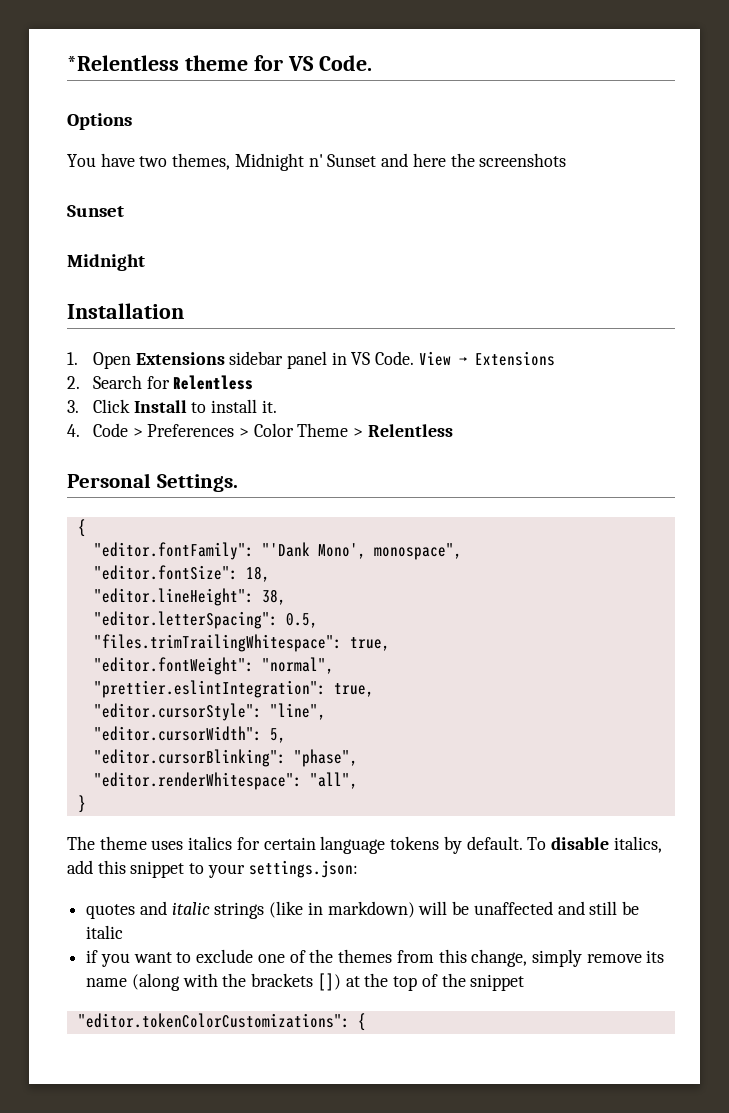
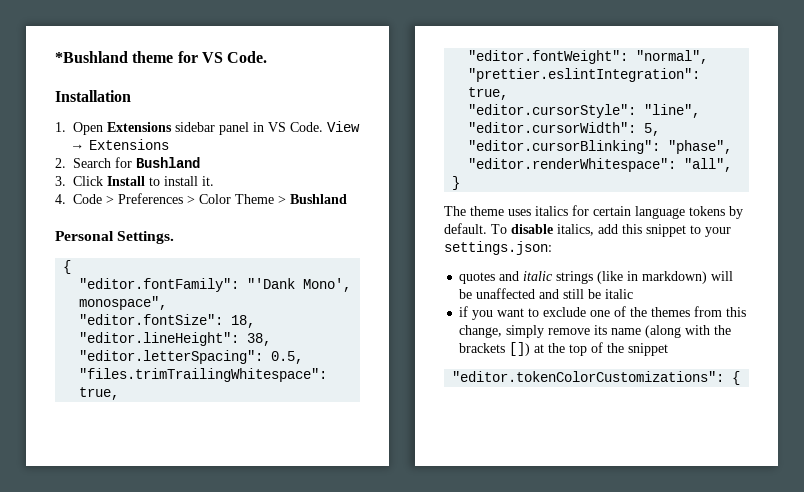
- *Relentless theme for VS Code.
+ *Bushland theme for VS Code.
- Options
- You have two themes, Midnight n' Sunset and here the screenshots
- Sunset
- Midnight
- 2. Search for Relentless
+ 2. Search for Bushland
- 4. Code > Preferences > Color Theme > Relentless
+ 4. Code > Preferences > Color Theme > Bushland

